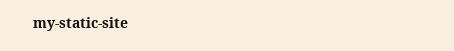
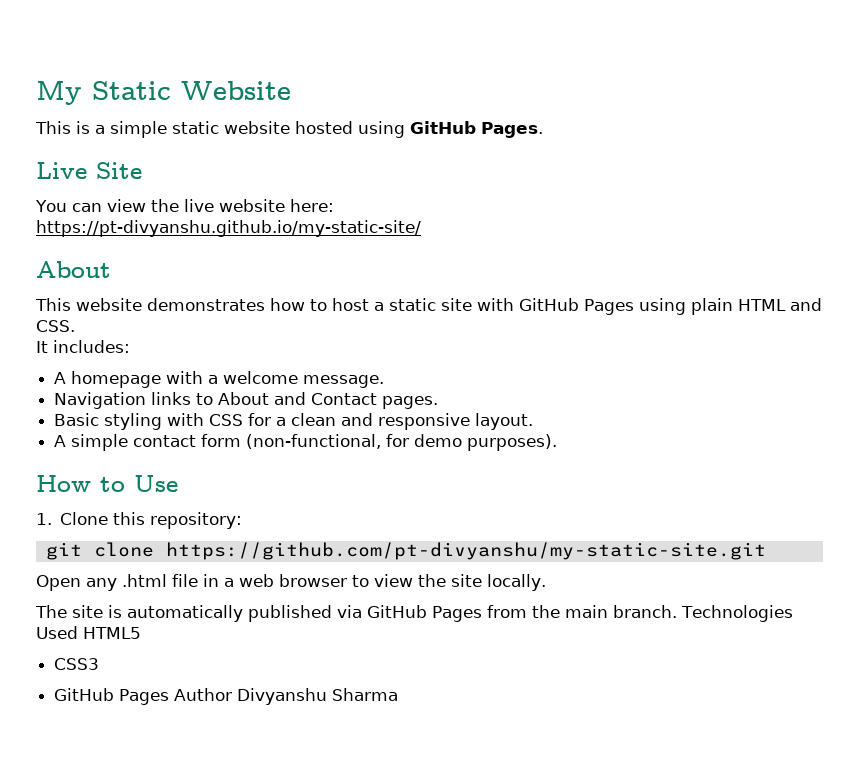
- my-static-site
+ My Static Website
+ This is a simple static website hosted using GitHub Pages.
+ Live Site
+ You can view the live website here:
+ https://pt-divyanshu.github.io/my-static-site/
+ About
+ This website demonstrates how to host a static site with GitHub Pages using plain HTML and CSS.
+ It includes:
+ A homepage with a welcome message.
+ Navigation links to About and Contact pages.
+ Basic styling with CSS for a clean and responsive layout.
+ A simple contact form (non-functional, for demo purposes).
+ How to Use
+ 1. Clone this repository:
+ git clone https://github.com/pt-divyanshu/my-static-site.git
+ Open any .html file in a web browser to view the site locally.
+ The site is automatically published via GitHub Pages from the main branch. Technologies Used HTML5
+ CSS3
+ GitHub Pages Author Divyanshu Sharma

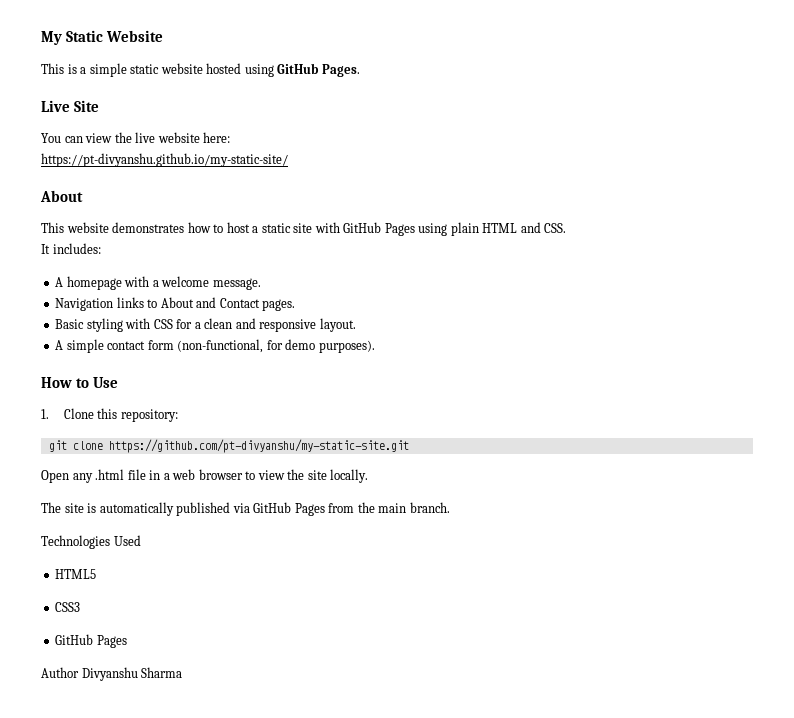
- The site is automatically published via GitHub Pages from the main branch. Technologies Used HTML5
+ The site is automatically published via GitHub Pages from the main branch.
+ Technologies Used
+ HTML5
  CSS3
- GitHub Pages Author Divyanshu Sharma
+ GitHub Pages
+ Author Divyanshu Sharma

